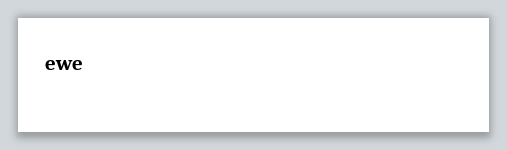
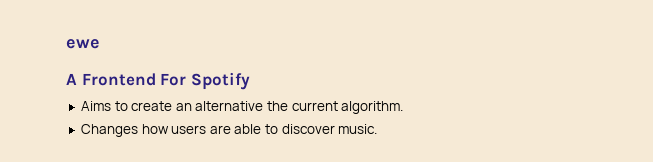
+ A Frontend For Spotify
+ Aims to create an alternative the current algorithm.
+ Changes how users are able to discover music.

